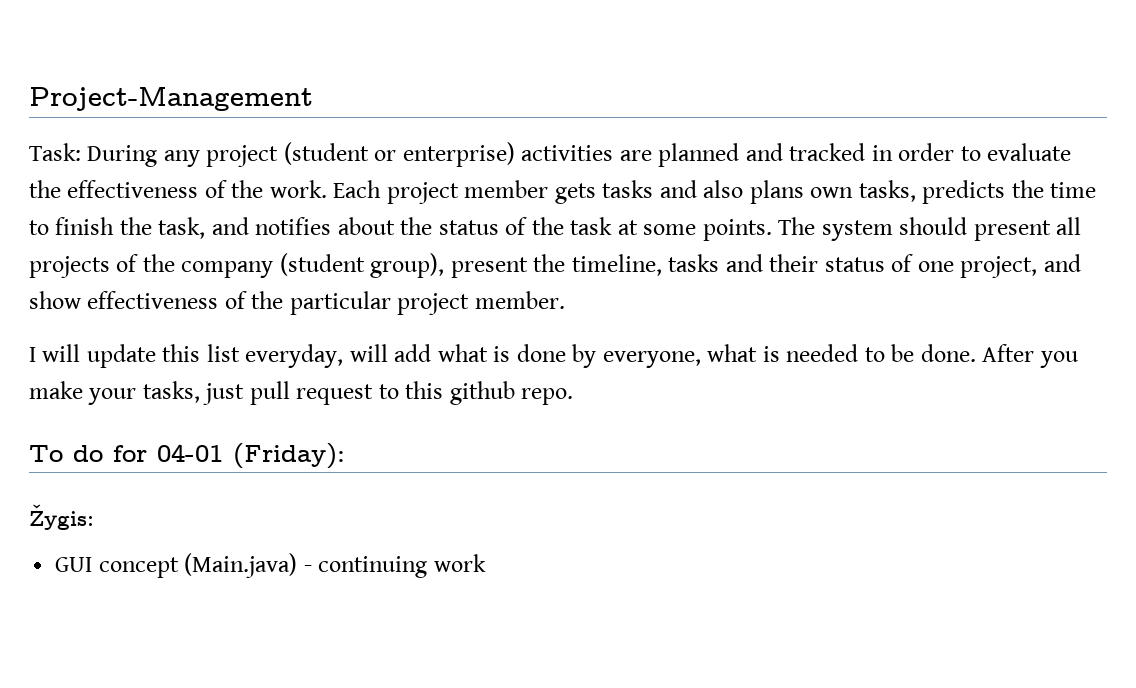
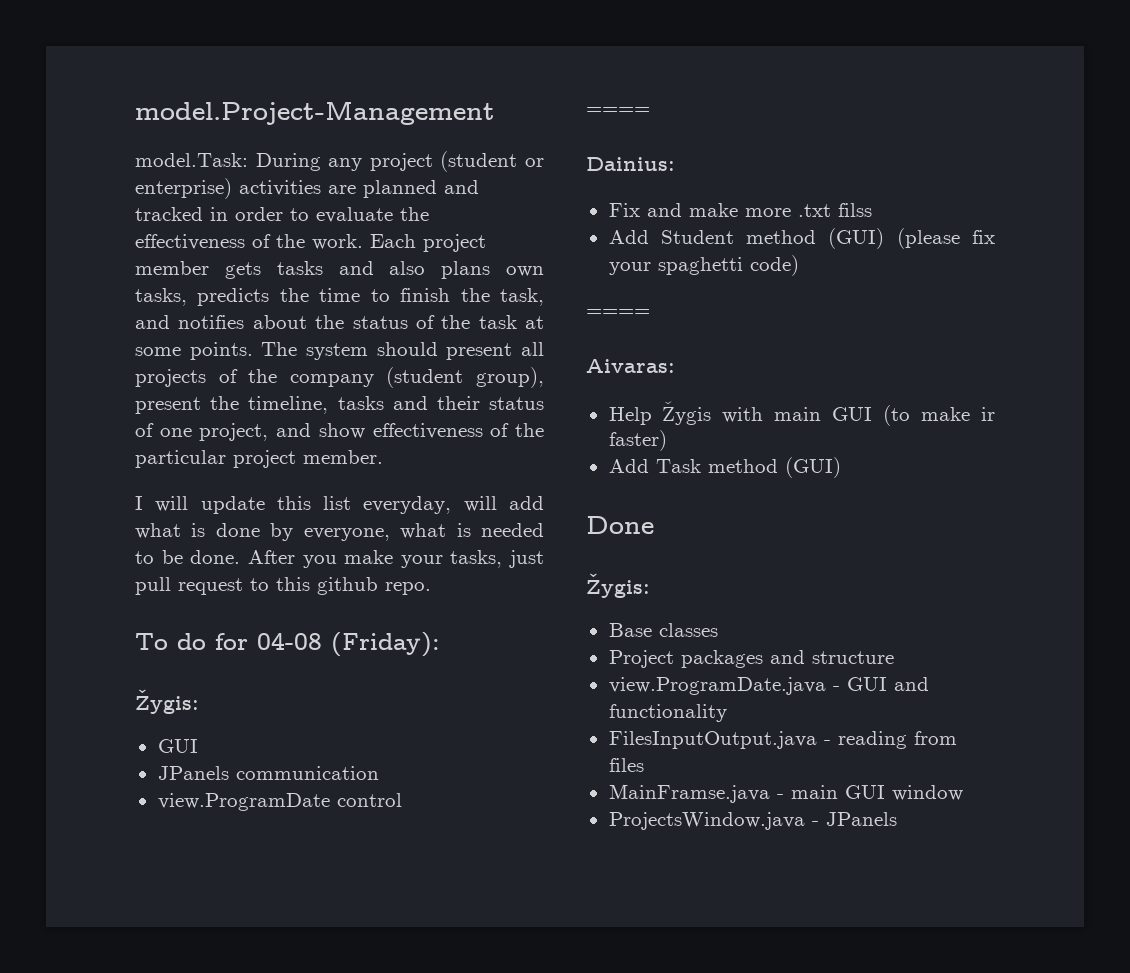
- Project-Management
- Task: During any project (student or enterprise) activities are planned and tracked in order to evaluate the effectiveness of the work.
+ model.Project-Management
+ model.Task: During any project (student or enterprise) activities are planned and tracked in order to evaluate the effectiveness of the work.
- To do for 04-01 (Friday):
+ To do for 04-08 (Friday):
  Žygis:
- GUI concept (Main.java) - continuing work
+ GUI
+ JPanels communication
+ view.ProgramDate control
+ ====
+ Dainius:
+ Fix and make more .txt filss
+ Add Student method (GUI) (please fix your spaghetti code)
+ ====
+ Aivaras:
+ Help Žygis with main GUI (to make ir faster)
+ Add Task method (GUI)
+ Done
+ Žygis:
+ Base classes
+ Project packages and structure
+ view.ProgramDate.java - GUI and functionality
+ FilesInputOutput.java - reading from files
+ MainFramse.java - main GUI window
+ ProjectsWindow.java - JPanels

